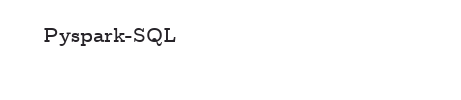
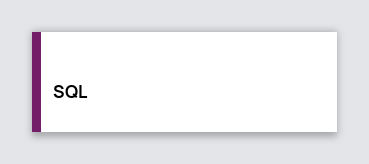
- Pyspark-SQL
+ SQL

